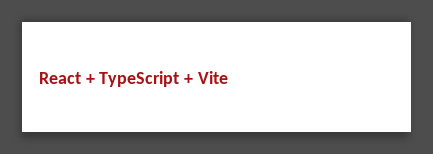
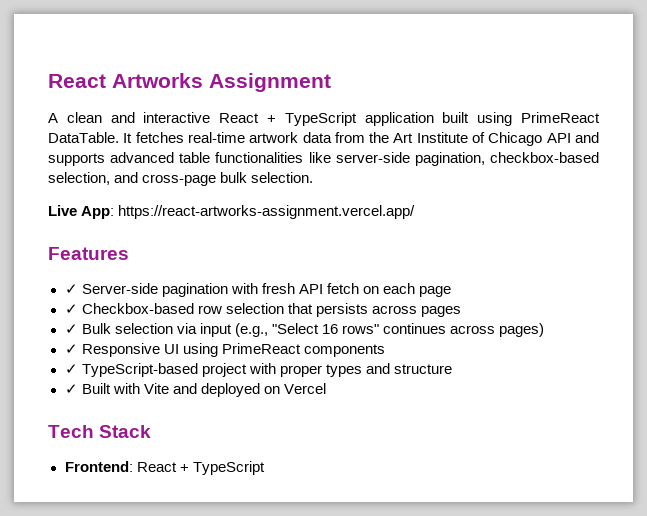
- React + TypeScript + Vite
+ React Artworks Assignment
+ A clean and interactive React + TypeScript application built using PrimeReact DataTable. It fetches real-time artwork data from the Art Institute of Chicago API and supports advanced table functionalities like server-side pagination, checkbox-based selection, and cross-page bulk selection.
+ Live App: https://react-artworks-assignment.vercel.app/
+ Features
+ ✓ Server-side pagination with fresh API fetch on each page
+ ✓ Checkbox-based row selection that persists across pages
+ ✓ Bulk selection via input (e.g., "Select 16 rows" continues across pages)
+ ✓ Responsive UI using PrimeReact components
+ ✓ TypeScript-based project with proper types and structure
+ ✓ Built with Vite and deployed on Vercel
+ Tech Stack
+ Frontend: React + TypeScript

